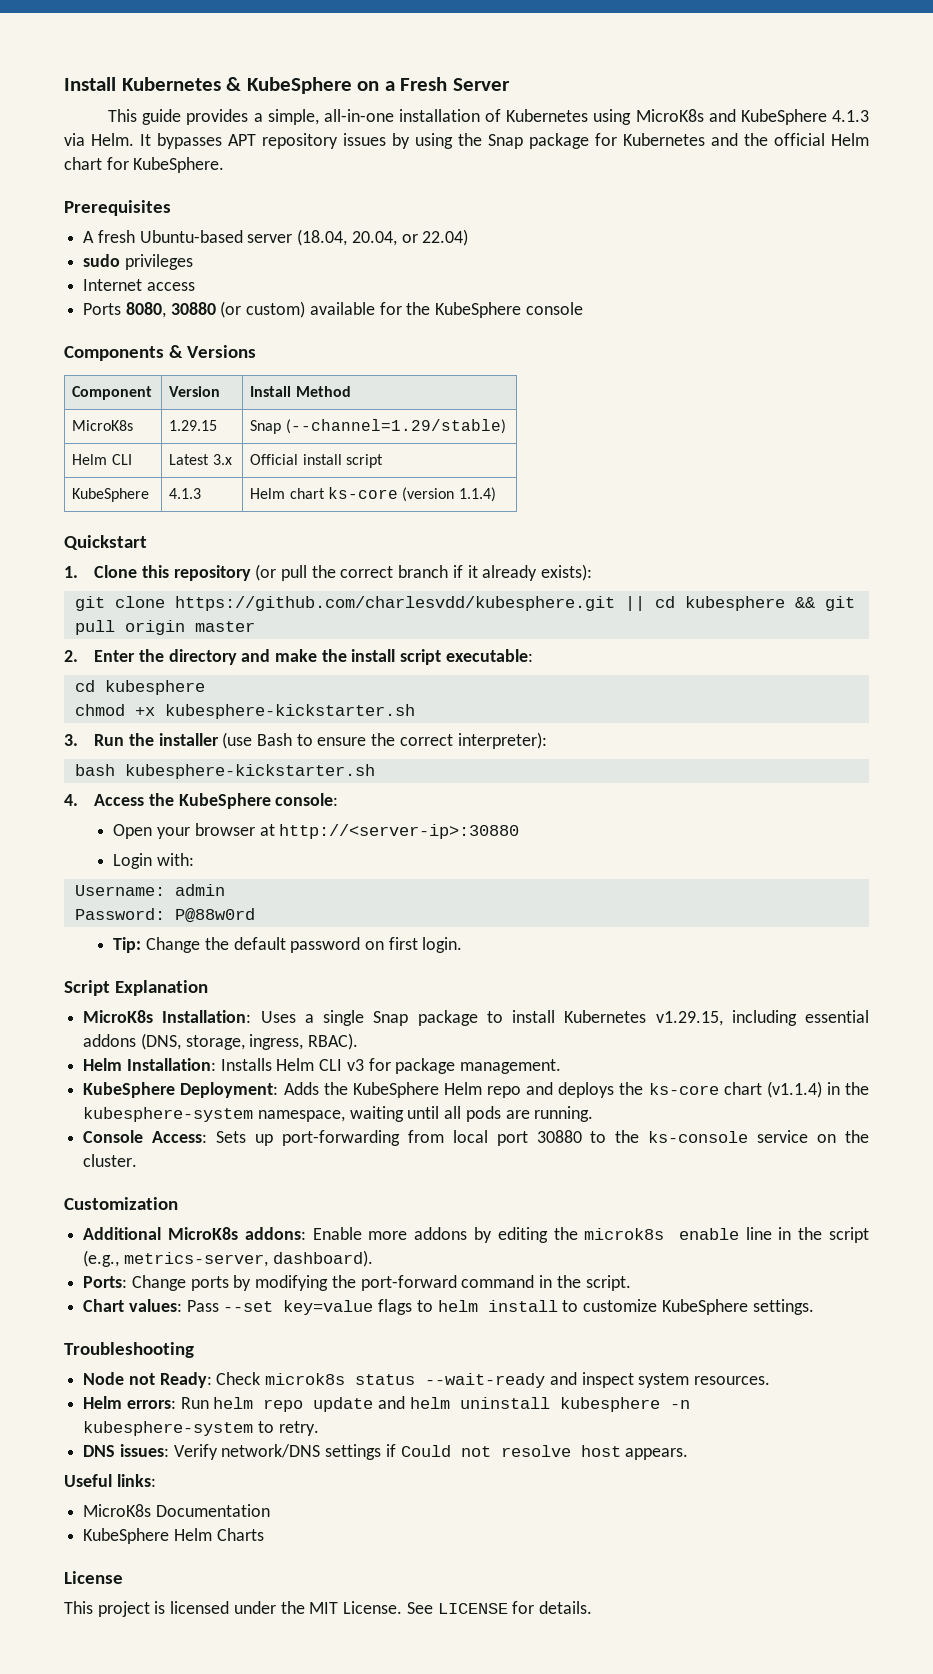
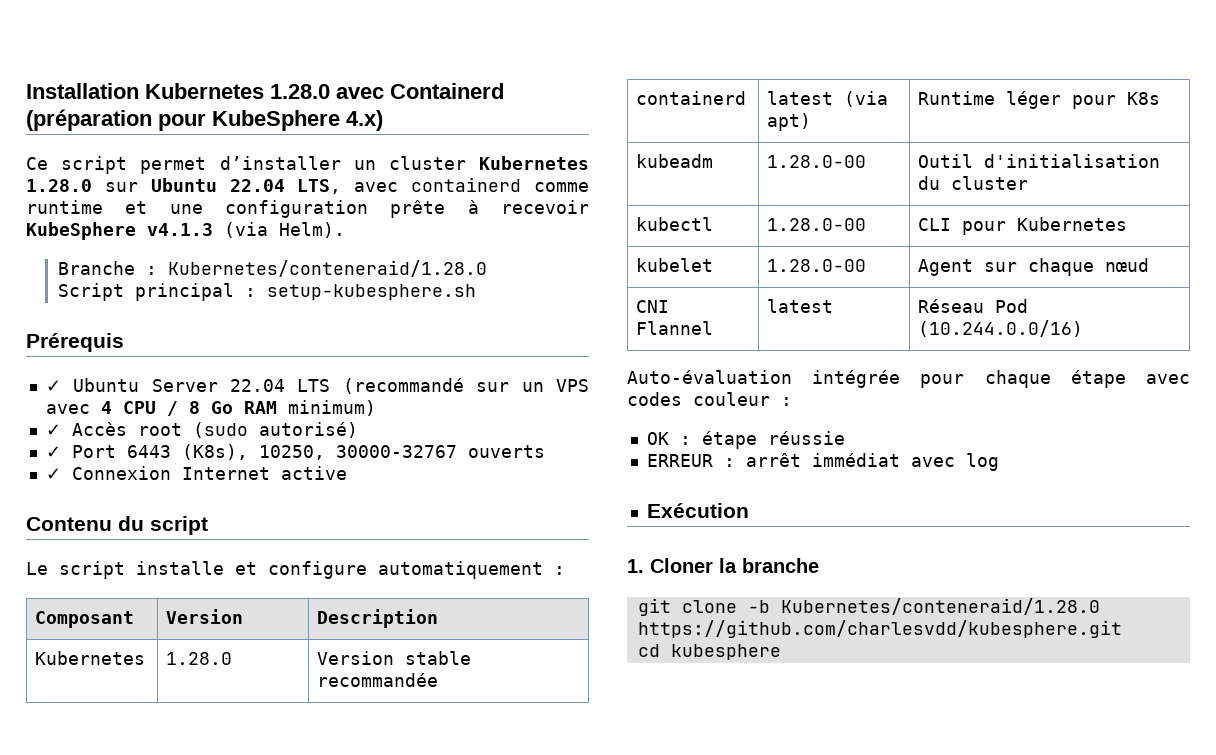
- Install Kubernetes & KubeSphere on a Fresh Server
- This guide provides a simple, all-in-one installation of Kubernetes using MicroK8s and KubeSphere 4.1.3 via Helm. It bypasses APT repository issues by using the Snap package for Kubernetes and the official Helm chart for KubeSphere.
- Prerequisites
- A fresh Ubuntu-based server (18.04, 20.04, or 22.04)
- sudo privileges
- Internet access
- Ports 8080, 30880 (or custom) available for the KubeSphere console
- Components & Versions
- Component | Version | Install Method
- MicroK8s | 1.29.15 | Snap (--channel=1.29/stable)
- Helm CLI | Latest 3.x | Official install script
- KubeSphere | 4.1.3 | Helm chart ks-core (version 1.1.4)
- Quickstart
- 1. Clone this repository (or pull the correct branch if it already exists):
+ Installation Kubernetes 1.28.0 avec Containerd (préparation pour KubeSphere 4.x)
+ Ce script permet d’installer un cluster Kubernetes 1.28.0 sur Ubuntu 22.04 LTS, avec containerd comme runtime et une configuration prête à recevoir KubeSphere v4.1.3 (via Helm).
+ Branche : Kubernetes/conteneraid/1.28.0
+ Script principal : setup-kubesphere.sh
+ Prérequis
+ ✓ Ubuntu Server 22.04 LTS (recommandé sur un VPS avec 4 CPU / 8 Go RAM minimum)
+ ✓ Accès root (sudo autorisé)
+ ✓ Port 6443 (K8s), 10250, 30000-32767 ouverts
+ ✓ Connexion Internet active
+ Contenu du script
+ Le script installe et configure automatiquement :
+ Composant | Version | Description
+ Kubernetes | 1.28.0 | Version stable recommandée
+ containerd | latest (via apt) | Runtime léger pour K8s
+ kubeadm | 1.28.0-00 | Outil d'initialisation du cluster
+ kubectl | 1.28.0-00 | CLI pour Kubernetes
+ kubelet | 1.28.0-00 | Agent sur chaque nœud
+ CNI Flannel | latest | Réseau Pod (10.244.0.0/16)
+ Auto-évaluation intégrée pour chaque étape avec codes couleur :
+ OK : étape réussie
+ ERREUR : arrêt immédiat avec log
+ Exécution
+ 1. Cloner la branche
- git clone https://github.com/charlesvdd/kubesphere.git || cd kubesphere && git pull origin master
- 2. Enter the directory and make the install script executable:
+ git clone -b Kubernetes/conteneraid/1.28.0 https://github.com/charlesvdd/kubesphere.git
  cd kubesphere
- chmod +x kubesphere-kickstarter.sh
- 3. Run the installer (use Bash to ensure the correct interpreter):
- bash kubesphere-kickstarter.sh
- 4. Access the KubeSphere console:
- Open your browser at http://<server-ip>:30880
- Login with:
- Username: admin
- Password: P@88w0rd
- Tip: Change the default password on first login.
- Script Explanation
- MicroK8s Installation: Uses a single Snap package to install Kubernetes v1.29.15, including essential addons (DNS, storage, ingress, RBAC).
- Helm Installation: Installs Helm CLI v3 for package management.
- KubeSphere Deployment: Adds the KubeSphere Helm repo and deploys the ks-core chart (v1.1.4) in the kubesphere-system namespace, waiting until all pods are running.
- Console Access: Sets up port-forwarding from local port 30880 to the ks-console service on the cluster.
- Customization
- Additional MicroK8s addons: Enable more addons by editing the microk8s enable line in the script (e.g., metrics-server, dashboard).
- Ports: Change ports by modifying the port-forward command in the script.
- Chart values: Pass --set key=value flags to helm install to customize KubeSphere settings.
- Troubleshooting
- Node not Ready: Check microk8s status --wait-ready and inspect system resources.
- Helm errors: Run helm repo update and helm uninstall kubesphere -n kubesphere-system to retry.
- DNS issues: Verify network/DNS settings if Could not resolve host appears.
- Useful links:
- MicroK8s Documentation
- KubeSphere Helm Charts
- License
- This project is licensed under the MIT License. See LICENSE for details.

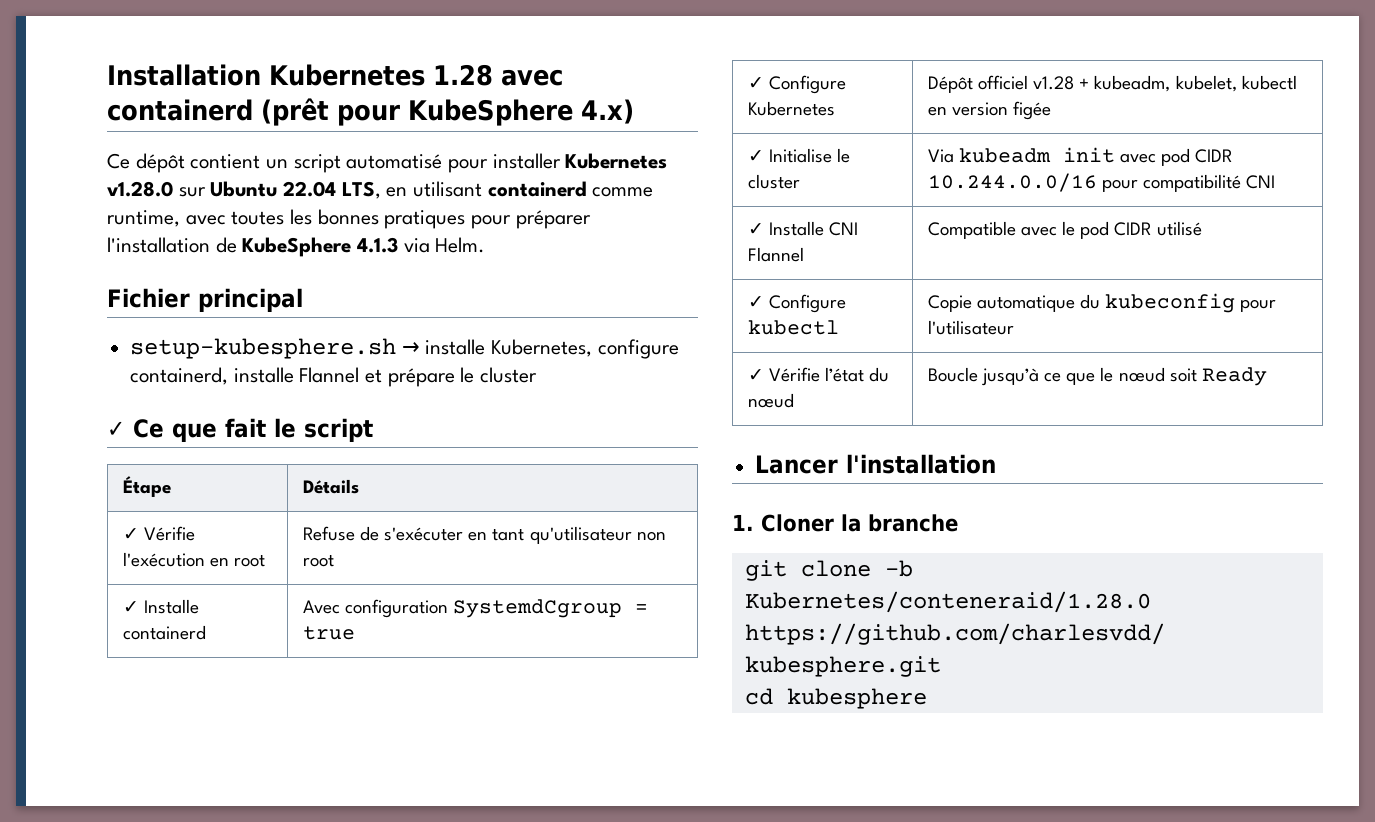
- Installation Kubernetes 1.28.0 avec Containerd (préparation pour KubeSphere 4.x)
+ Installation Kubernetes 1.28 avec containerd (prêt pour KubeSphere 4.x)
- Ce script permet d’installer un cluster Kubernetes 1.28.0 sur Ubuntu 22.04 LTS, avec containerd comme runtime et une configuration prête à recevoir KubeSphere v4.1.3 (via Helm).
- Branche : Kubernetes/conteneraid/1.28.0
- Script principal : setup-kubesphere.sh
- Prérequis
- ✓ Ubuntu Server 22.04 LTS (recommandé sur un VPS avec 4 CPU / 8 Go RAM minimum)
- ✓ Accès root (sudo autorisé)
- ✓ Port 6443 (K8s), 10250, 30000-32767 ouverts
- ✓ Connexion Internet active
- Contenu du script
- Le script installe et configure automatiquement :
- Composant | Version | Description
- Kubernetes | 1.28.0 | Version stable recommandée
- containerd | latest (via apt) | Runtime léger pour K8s
- kubeadm | 1.28.0-00 | Outil d'initialisation du cluster
- kubectl | 1.28.0-00 | CLI pour Kubernetes
- kubelet | 1.28.0-00 | Agent sur chaque nœud
- CNI Flannel | latest | Réseau Pod (10.244.0.0/16)
- Auto-évaluation intégrée pour chaque étape avec codes couleur :
- OK : étape réussie
- ERREUR : arrêt immédiat avec log
- Exécution
+ Ce dépôt contient un script automatisé pour installer Kubernetes v1.28.0 sur Ubuntu 22.04 LTS, en utilisant containerd comme runtime, avec toutes les bonnes pratiques pour préparer l'installation de KubeSphere 4.1.3 via Helm.
+ Fichier principal
+ setup-kubesphere.sh → installe Kubernetes, configure containerd, installe Flannel et prépare le cluster
+ ✓ Ce que fait le script
+ Étape | Détails
+ ✓ Vérifie l'exécution en root | Refuse de s'exécuter en tant qu'utilisateur non root
+ ✓ Installe containerd | Avec configuration SystemdCgroup = true
+ ✓ Configure Kubernetes | Dépôt officiel v1.28 + kubeadm, kubelet, kubectl en version figée
+ ✓ Initialise le cluster | Via kubeadm init avec pod CIDR 10.244.0.0/16 pour compatibilité CNI
+ ✓ Installe CNI Flannel | Compatible avec le pod CIDR utilisé
+ ✓ Configure kubectl | Copie automatique du kubeconfig pour l'utilisateur
+ ✓ Vérifie l’état du nœud | Boucle jusqu’à ce que le nœud soit Ready
+ Lancer l'installation

